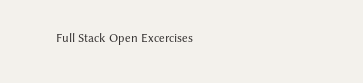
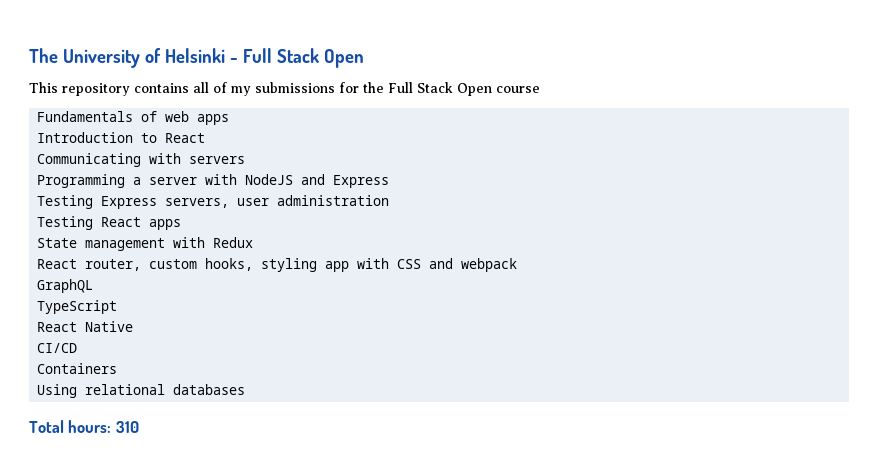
- Full Stack Open Excercises
+ The University of Helsinki - Full Stack Open
+ This repository contains all of my submissions for the Full Stack Open course
+ Fundamentals of web apps
+ Introduction to React
+ Communicating with servers
+ Programming a server with NodeJS and Express
+ Testing Express servers, user administration
+ Testing React apps
+ State management with Redux
+ React router, custom hooks, styling app with CSS and webpack
+ GraphQL
+ TypeScript
+ React Native
+ CI/CD
+ Containers
+ Using relational databases
+ Total hours: 310

